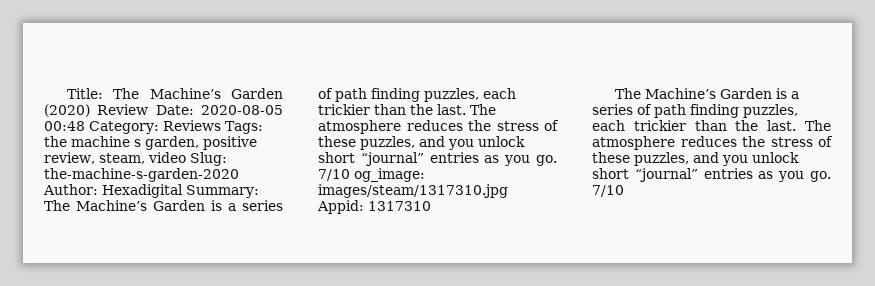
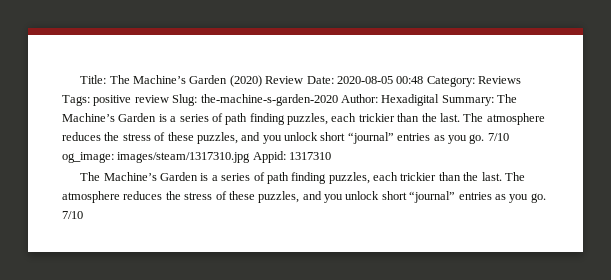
- Title: The Machine’s Garden (2020) Review Date: 2020-08-05 00:48 Category: Reviews Tags: the machine s garden, positive review, steam, video Slug: the-machine-s-garden-2020 Author: Hexadigital Summary: The Machine’s Garden is a series of path finding puzzles, each trickier than the last.
+ Title: The Machine’s Garden (2020) Review Date: 2020-08-05 00:48 Category: Reviews Tags: positive review Slug: the-machine-s-garden-2020 Author: Hexadigital Summary: The Machine’s Garden is a series of path finding puzzles, each trickier than the last.

